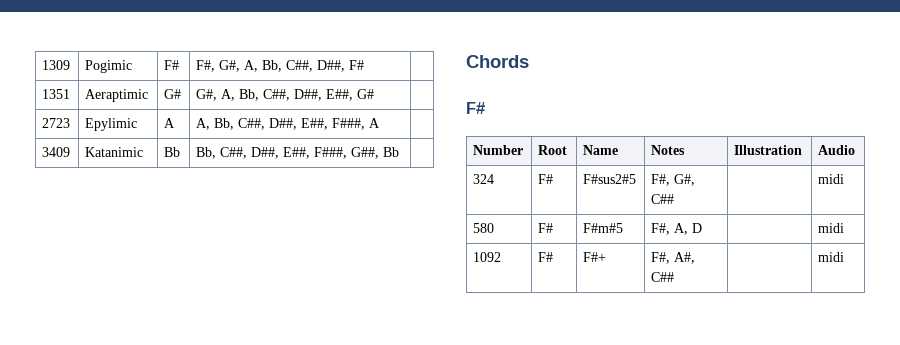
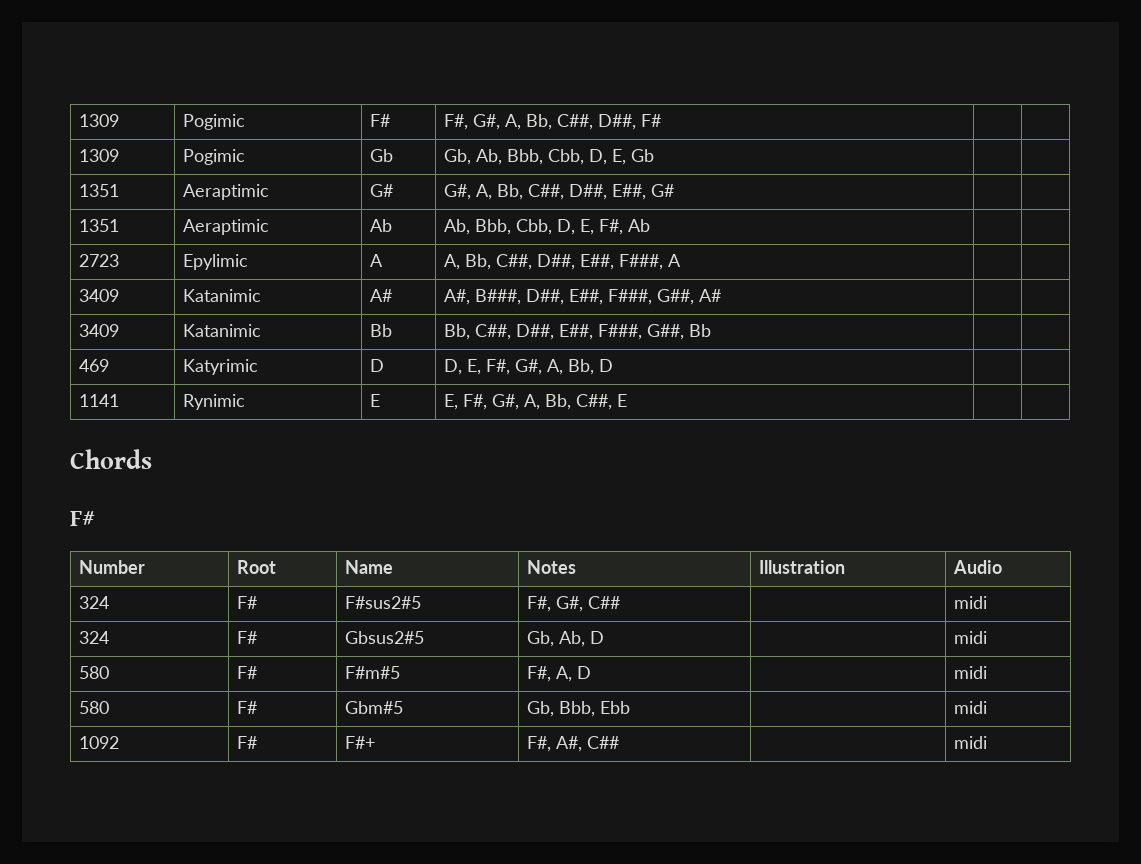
- 1309 | Pogimic | F# | F#, G#, A, Bb, C##, D##, F# |
+ 1309 | Pogimic | F# | F#, G#, A, Bb, C##, D##, F# | |
+ 1309 | Pogimic | Gb | Gb, Ab, Bbb, Cbb, D, E, Gb | |
- 1351 | Aeraptimic | G# | G#, A, Bb, C##, D##, E##, G# |
+ 1351 | Aeraptimic | G# | G#, A, Bb, C##, D##, E##, G# | |
+ 1351 | Aeraptimic | Ab | Ab, Bbb, Cbb, D, E, F#, Ab | |
- 2723 | Epylimic | A | A, Bb, C##, D##, E##, F###, A |
+ 2723 | Epylimic | A | A, Bb, C##, D##, E##, F###, A | |
+ 3409 | Katanimic | A# | A#, B###, D##, E##, F###, G##, A# | |
- 3409 | Katanimic | Bb | Bb, C##, D##, E##, F###, G##, Bb |
+ 3409 | Katanimic | Bb | Bb, C##, D##, E##, F###, G##, Bb | |
+ 469 | Katyrimic | D | D, E, F#, G#, A, Bb, D | |
+ 1141 | Rynimic | E | E, F#, G#, A, Bb, C##, E | |
+ 324 | F# | Gbsus2#5 | Gb, Ab, D | | midi
+ 580 | F# | Gbm#5 | Gb, Bbb, Ebb | | midi

